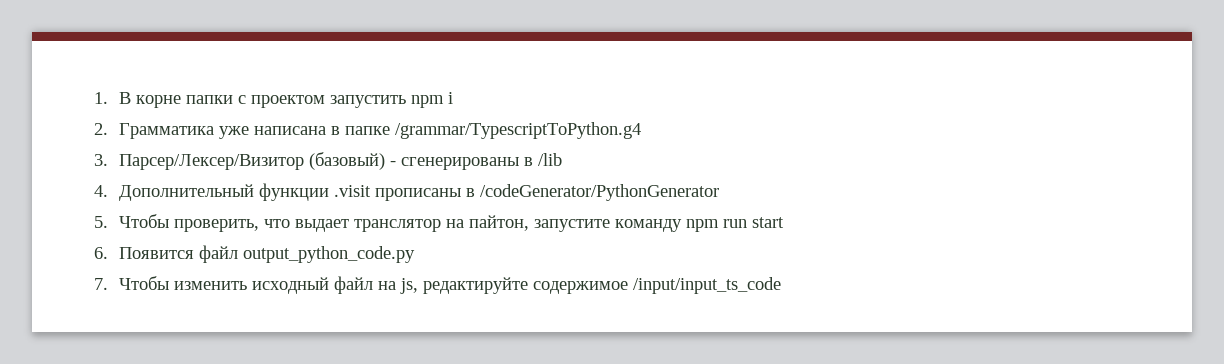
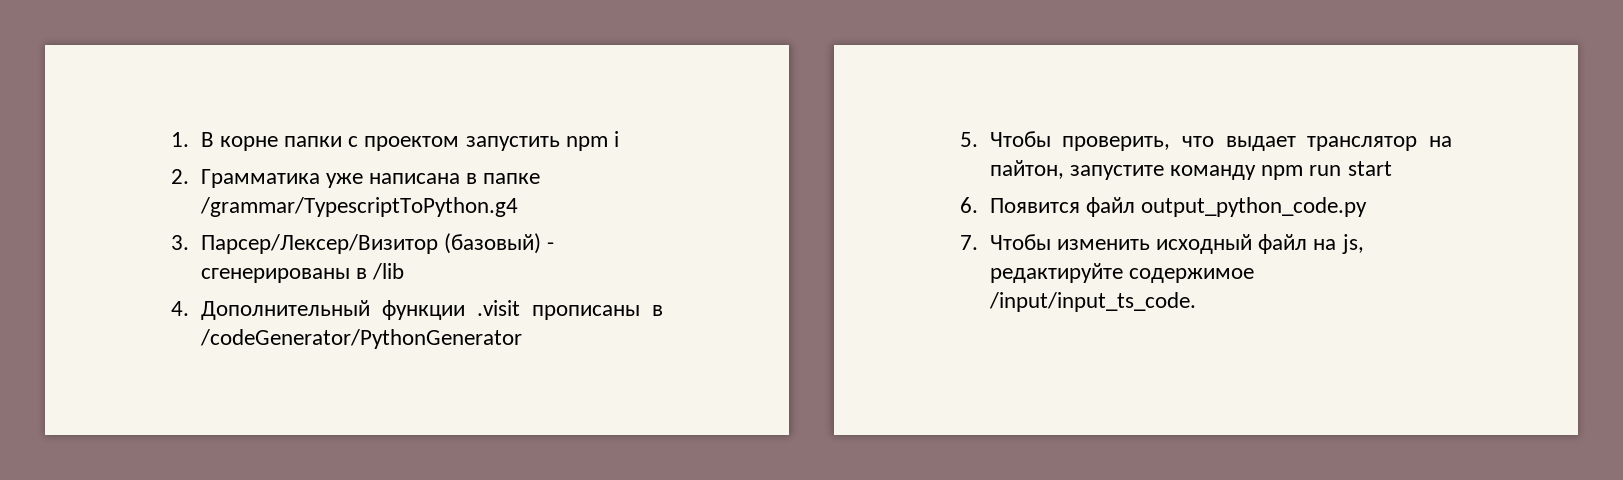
- 7. Чтобы изменить исходный файл на js, редактируйте содержимое /input/input_ts_code
+ 7. Чтобы изменить исходный файл на js, редактируйте содержимое /input/input_ts_code.

